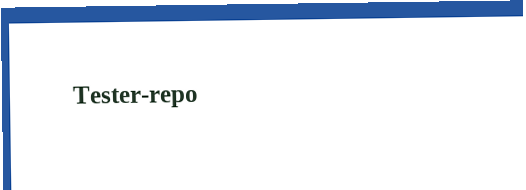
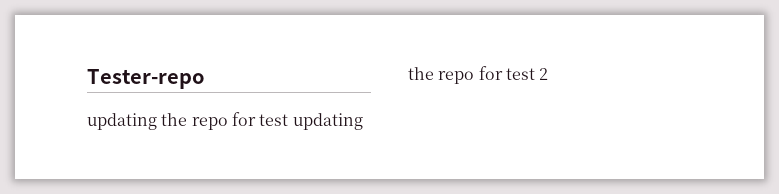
+ updating the repo for test updating the repo for test 2

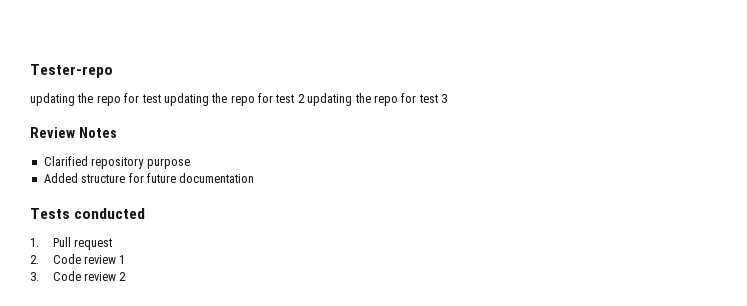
- updating the repo for test updating the repo for test 2
+ updating the repo for test updating the repo for test 2 updating the repo for test 3
+ Review Notes
+ Clarified repository purpose
+ Added structure for future documentation
+ Tests conducted
+ 1. Pull request
+ 2. Code review 1
+ 3. Code review 2

